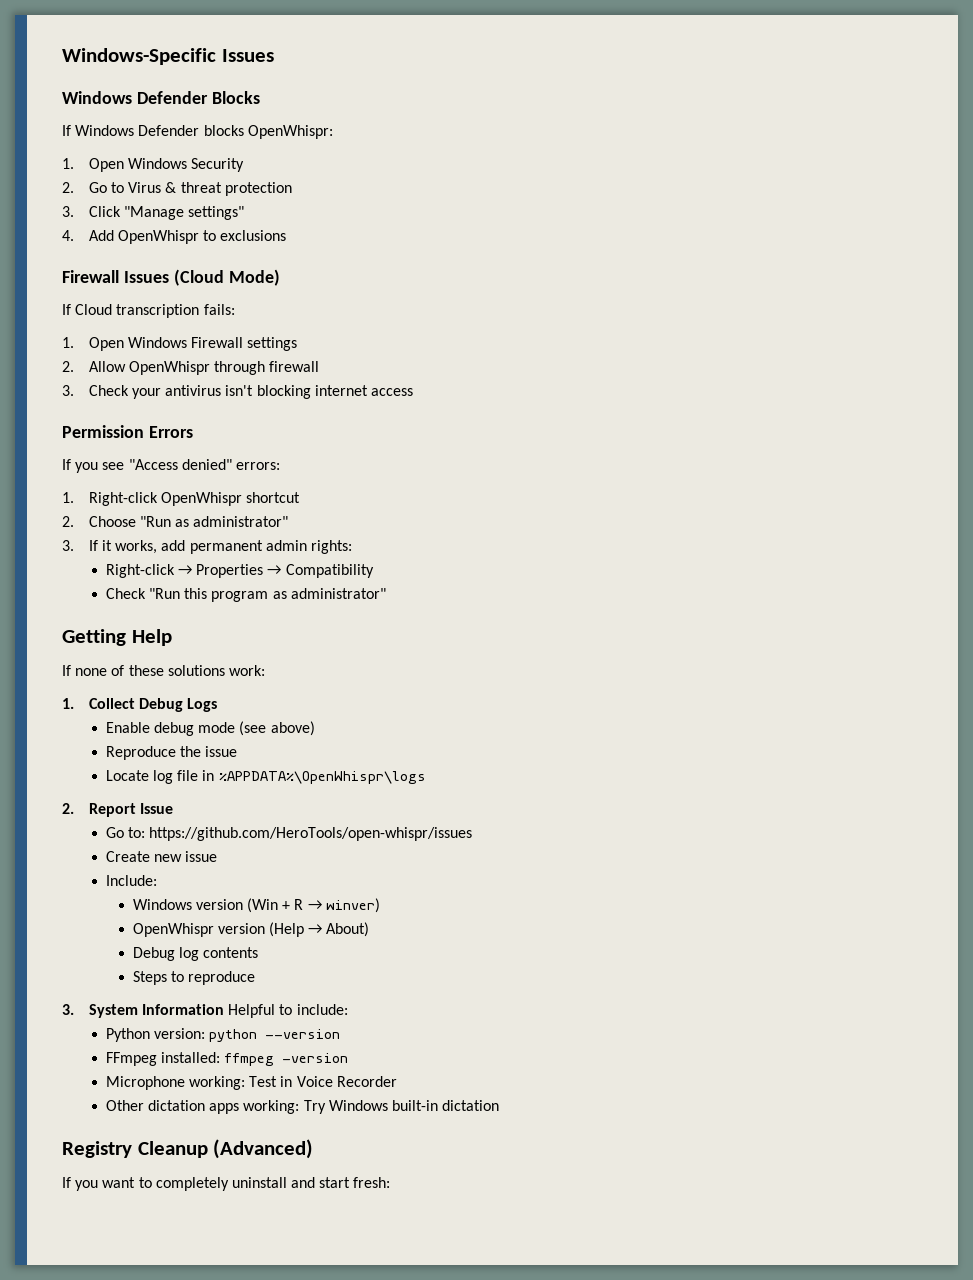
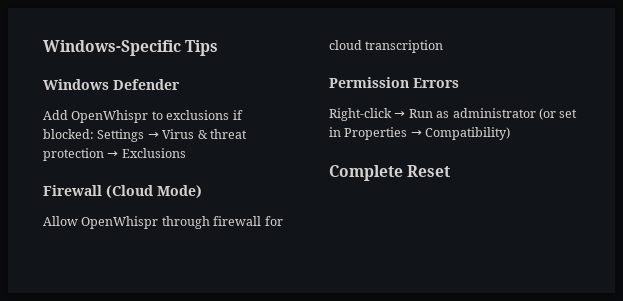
- Windows-Specific Issues
- Windows Defender Blocks
- If Windows Defender blocks OpenWhispr:
- 1. Open Windows Security
- 2. Go to Virus & threat protection
- 3. Click "Manage settings"
- 4. Add OpenWhispr to exclusions
- Firewall Issues (Cloud Mode)
+ Windows-Specific Tips
+ Windows Defender
+ Add OpenWhispr to exclusions if blocked: Settings → Virus & threat protection → Exclusions
+ Firewall (Cloud Mode)
- If Cloud transcription fails:
- 1. Open Windows Firewall settings
- 2. Allow OpenWhispr through firewall
- 3. Check your antivirus isn't blocking internet access
+ Allow OpenWhispr through firewall for cloud transcription
  Permission Errors
- If you see "Access denied" errors:
- 1. Right-click OpenWhispr shortcut
- 2. Choose "Run as administrator"
- 3. If it works, add permanent admin rights:
- Right-click → Properties → Compatibility
- Check "Run this program as administrator"
- Getting Help
- If none of these solutions work:
- 1. Collect Debug Logs
- Enable debug mode (see above)
- Reproduce the issue
- Locate log file in %APPDATA%\OpenWhispr\logs
- 2. Report Issue
- Go to: https://github.com/HeroTools/open-whispr/issues
- Create new issue
- Include:
- Windows version (Win + R → winver)
- OpenWhispr version (Help → About)
- Debug log contents
- Steps to reproduce
- 3. System Information Helpful to include:
- Python version: python --version
- FFmpeg installed: ffmpeg -version
- Microphone working: Test in Voice Recorder
- Other dictation apps working: Try Windows built-in dictation
- Registry Cleanup (Advanced)
- If you want to completely uninstall and start fresh:
+ Right-click → Run as administrator (or set in Properties → Compatibility)
+ Complete Reset

